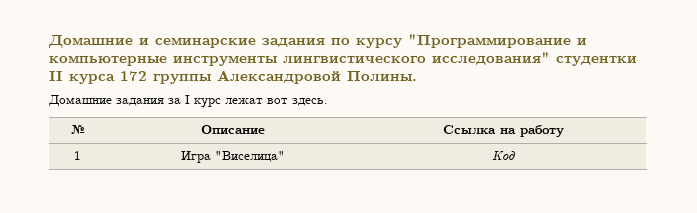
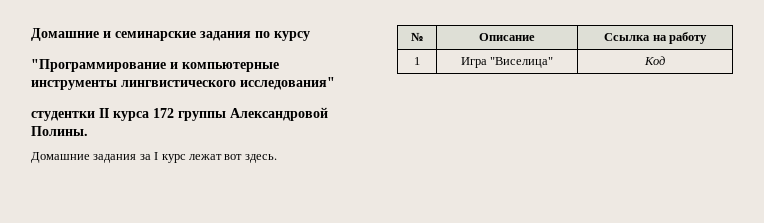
- Домашние и семинарские задания по курсу "Программирование и компьютерные инструменты лингвистического исследования" студентки II курса 172 группы Александровой Полины.
+ Домашние и семинарские задания по курсу
+ "Программирование и компьютерные инструменты лингвистического исследования"
+ студентки II курса 172 группы Александровой Полины.

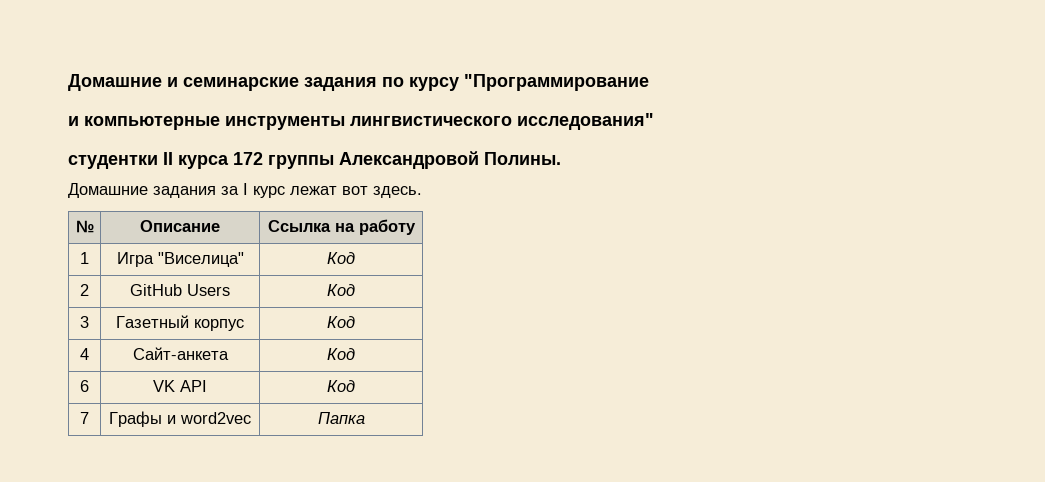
- Домашние и семинарские задания по курсу
- "Программирование и компьютерные инструменты лингвистического исследования"
+ Домашние и семинарские задания по курсу "Программирование
+ и компьютерные инструменты лингвистического исследования"
+ 2 | GitHub Users | Код
+ 3 | Газетный корпус | Код
+ 4 | Сайт-анкета | Код
+ 6 | VK API | Код
+ 7 | Графы и word2vec | Папка

